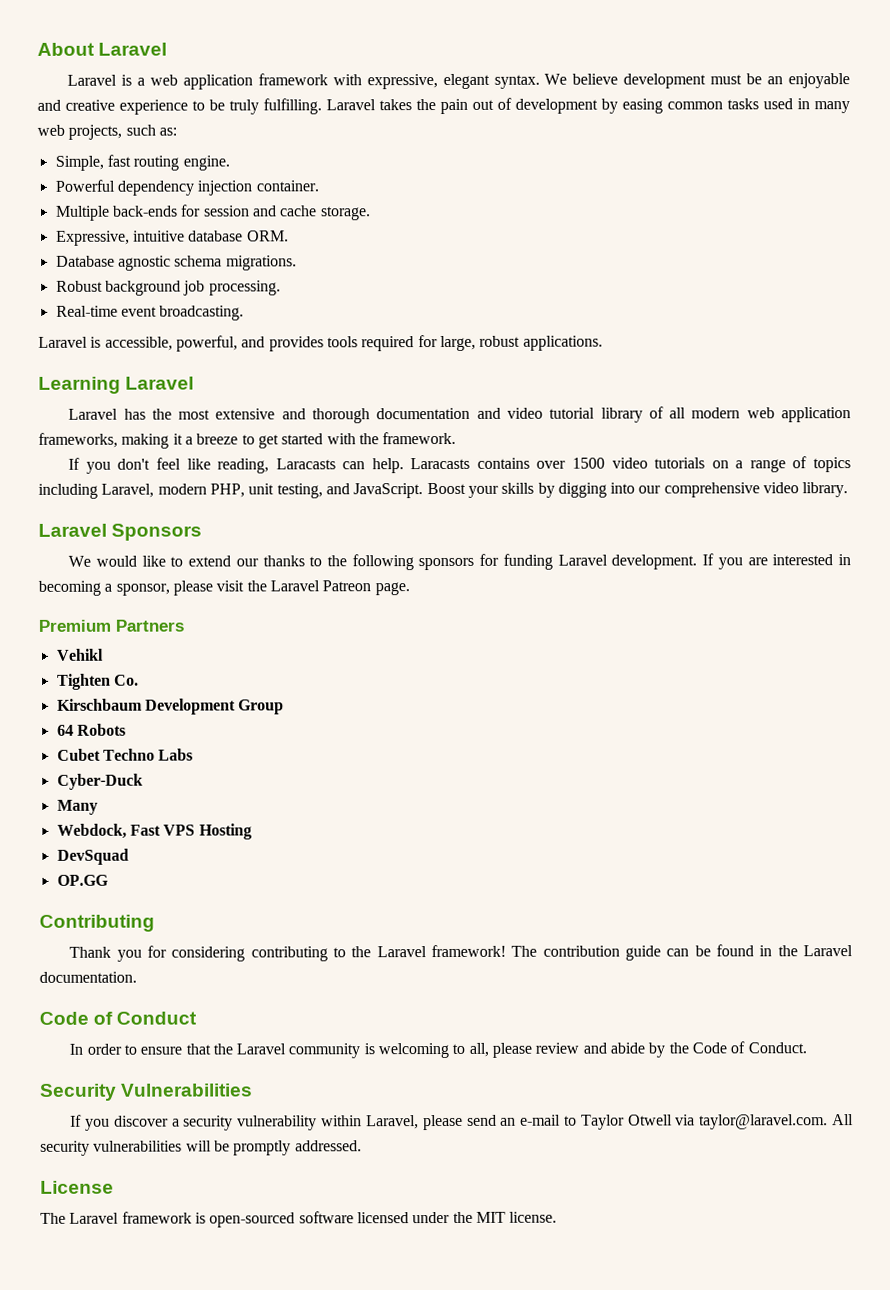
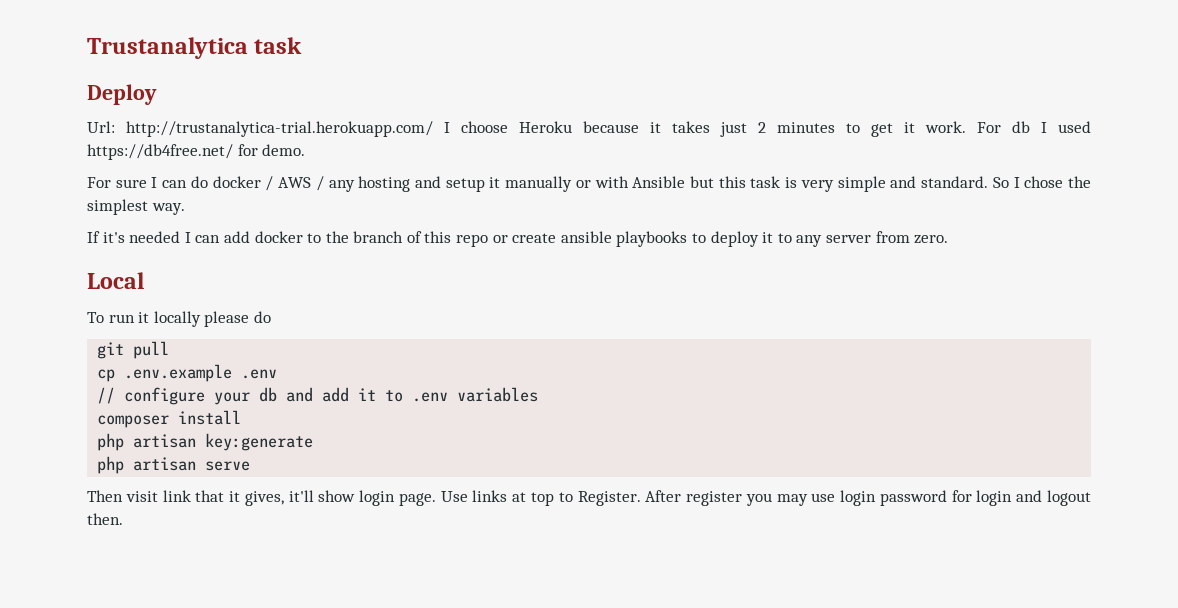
- About Laravel
- Laravel is a web application framework with expressive, elegant syntax. We believe development must be an enjoyable and creative experience to be truly fulfilling. Laravel takes the pain out of development by easing common tasks used in many web projects, such as:
- Simple, fast routing engine.
- Powerful dependency injection container.
- Multiple back-ends for session and cache storage.
- Expressive, intuitive database ORM.
- Database agnostic schema migrations.
- Robust background job processing.
- Real-time event broadcasting.
- Laravel is accessible, powerful, and provides tools required for large, robust applications.
- Learning Laravel
- Laravel has the most extensive and thorough documentation and video tutorial library of all modern web application frameworks, making it a breeze to get started with the framework.
- If you don't feel like reading, Laracasts can help. Laracasts contains over 1500 video tutorials on a range of topics including Laravel, modern PHP, unit testing, and JavaScript. Boost your skills by digging into our comprehensive video library.
- Laravel Sponsors
- We would like to extend our thanks to the following sponsors for funding Laravel development. If you are interested in becoming a sponsor, please visit the Laravel Patreon page.
- Premium Partners
- Vehikl
- Tighten Co.
- Kirschbaum Development Group
- 64 Robots
- Cubet Techno Labs
- Cyber-Duck
- Many
- Webdock, Fast VPS Hosting
- DevSquad
- OP.GG
- Contributing
- Thank you for considering contributing to the Laravel framework! The contribution guide can be found in the Laravel documentation.
- Code of Conduct
- In order to ensure that the Laravel community is welcoming to all, please review and abide by the Code of Conduct.
- Security Vulnerabilities
- If you discover a security vulnerability within Laravel, please send an e-mail to Taylor Otwell via taylor@laravel.com. All security vulnerabilities will be promptly addressed.
- License
- The Laravel framework is open-sourced software licensed under the MIT license.
+ Trustanalytica task
+ Deploy
+ Url: http://trustanalytica-trial.herokuapp.com/ I choose Heroku because it takes just 2 minutes to get it work. For db I used https://db4free.net/ for demo.
+ For sure I can do docker / AWS / any hosting and setup it manually or with Ansible but this task is very simple and standard. So I chose the simplest way.
+ If it's needed I can add docker to the branch of this repo or create ansible playbooks to deploy it to any server from zero.
+ Local
+ To run it locally please do
+ git pull
+ cp .env.example .env
+ // configure your db and add it to .env variables
+ composer install
+ php artisan key:generate
+ php artisan serve
+ Then visit link that it gives, it'll show login page. Use links at top to Register. After register you may use login password for login and logout then.

